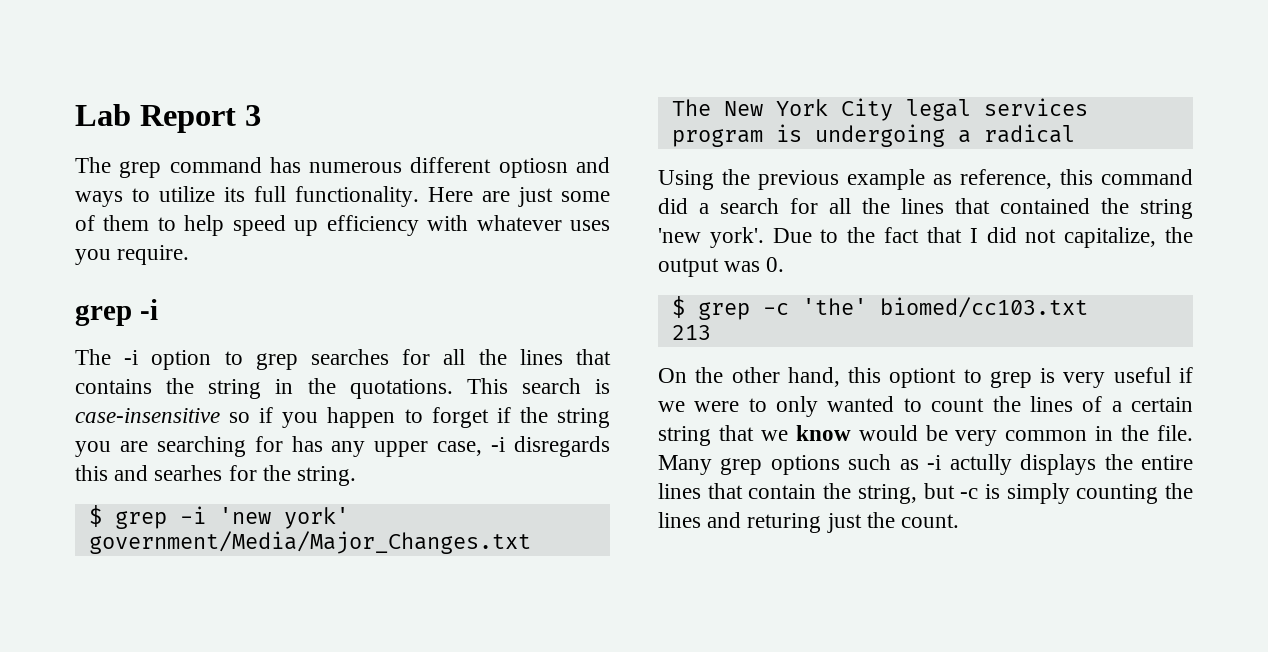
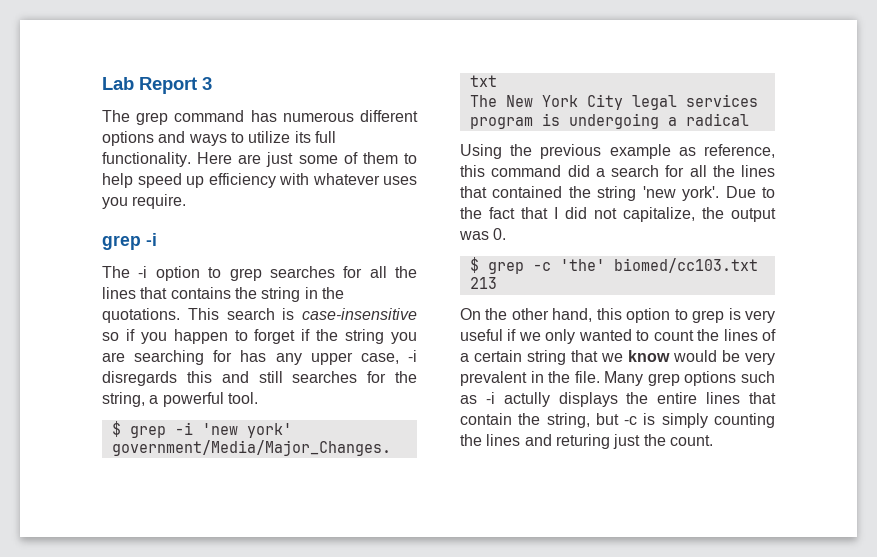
- The grep command has numerous different optiosn and ways to utilize its full functionality.
+ The grep command has numerous different options and ways to utilize its full functionality.
- This search is case-insensitive so if you happen to forget if the string you are searching for has any upper case, -i disregards this and searhes for the string.
+ This search is case-insensitive so if you happen to forget if the string you are searching for has any upper case, -i disregards this and still searches for the string, a powerful tool.
- On the other hand, this optiont to grep is very useful if we were to only wanted to count the lines of a certain string that we know would be very common in the file.
+ On the other hand, this option to grep is very useful if we only wanted to count the lines of a certain string that we know would be very prevalent in the file.

